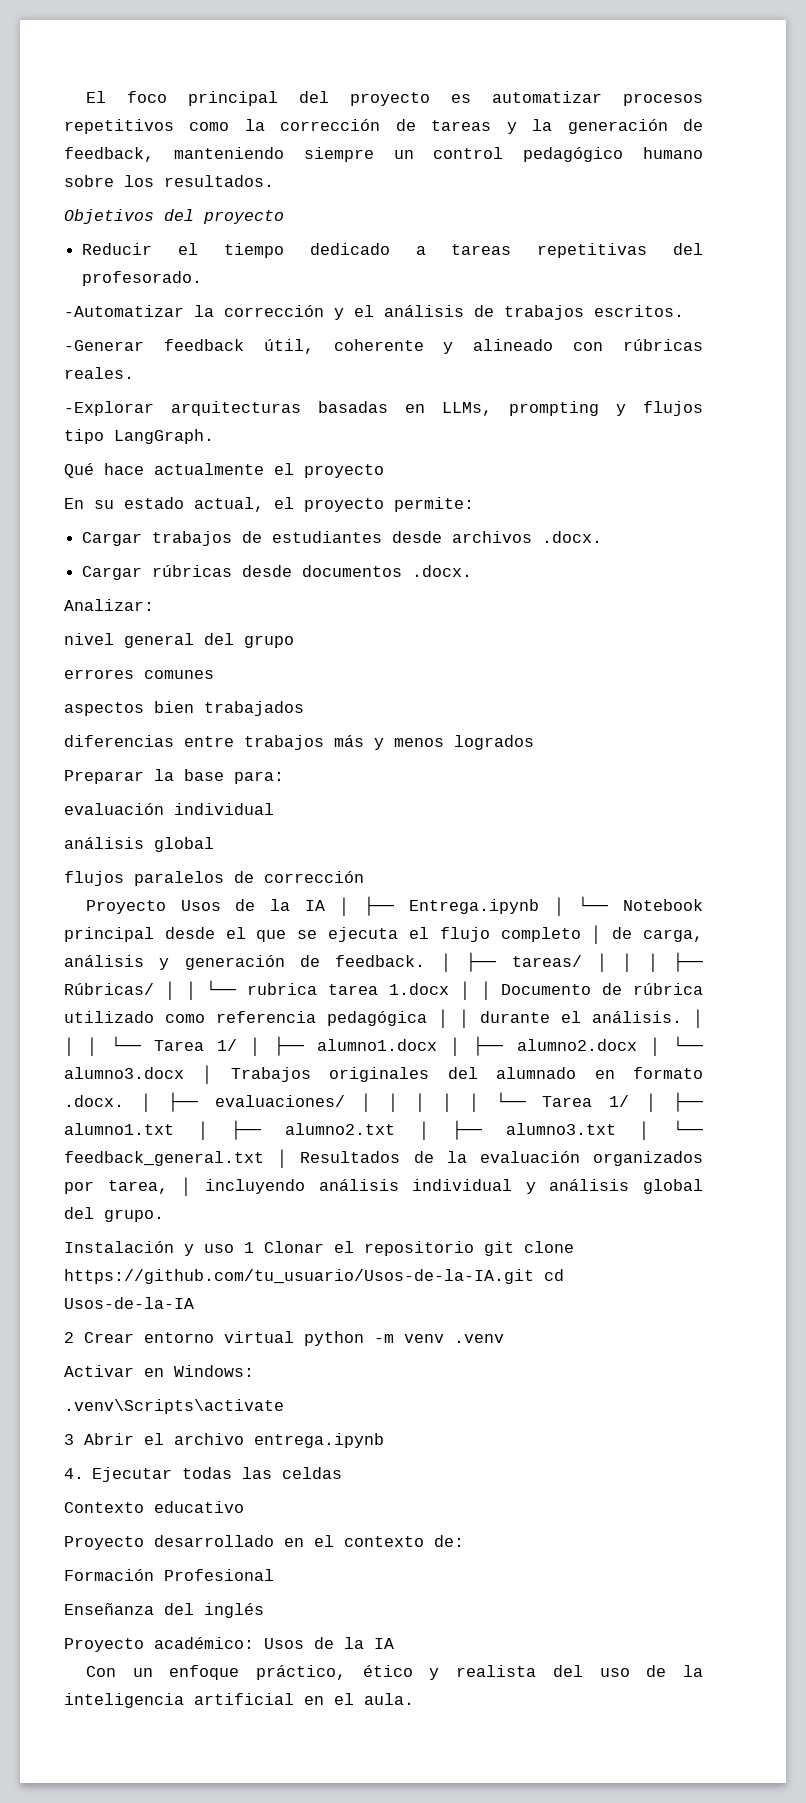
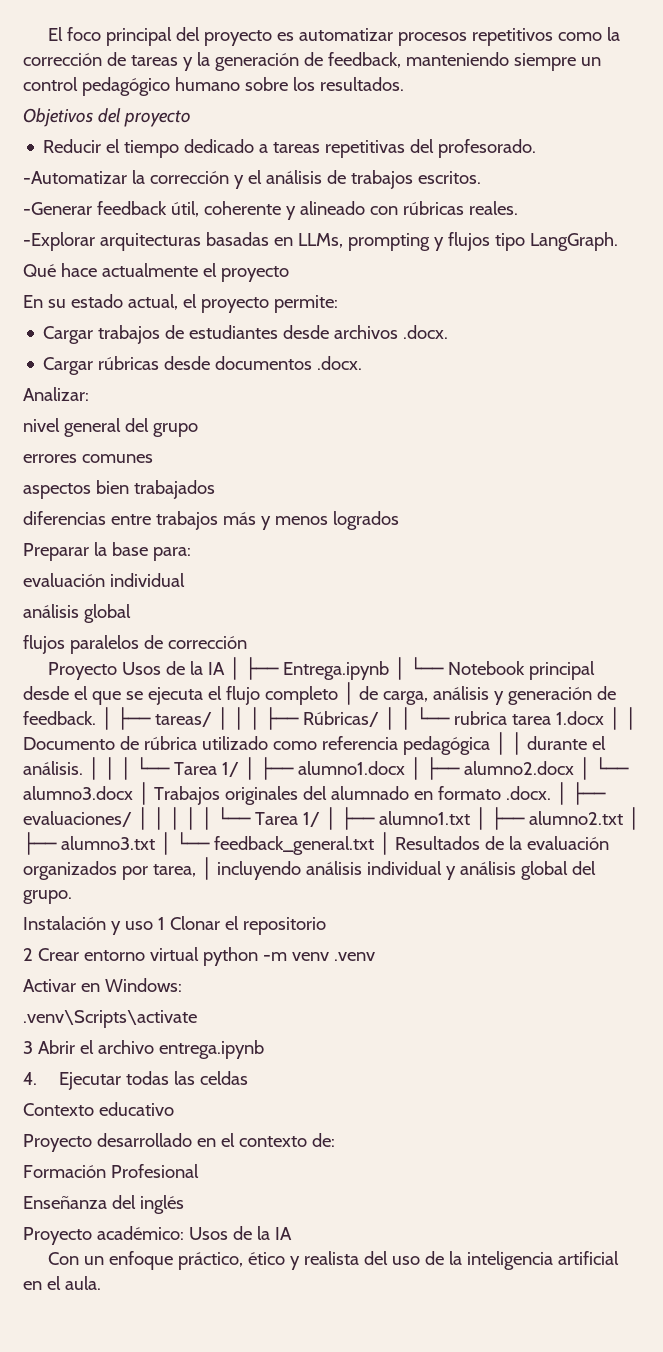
- Instalación y uso 1 Clonar el repositorio git clone https://github.com/tu_usuario/Usos-de-la-IA.git cd Usos-de-la-IA
+ Instalación y uso 1 Clonar el repositorio

